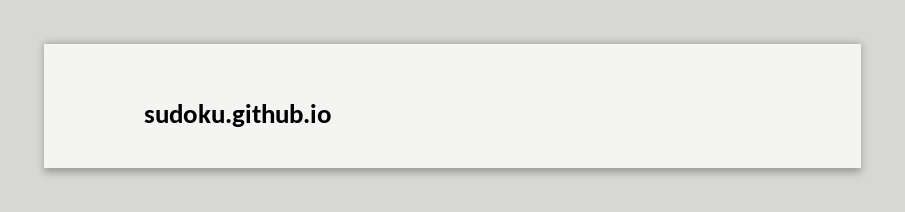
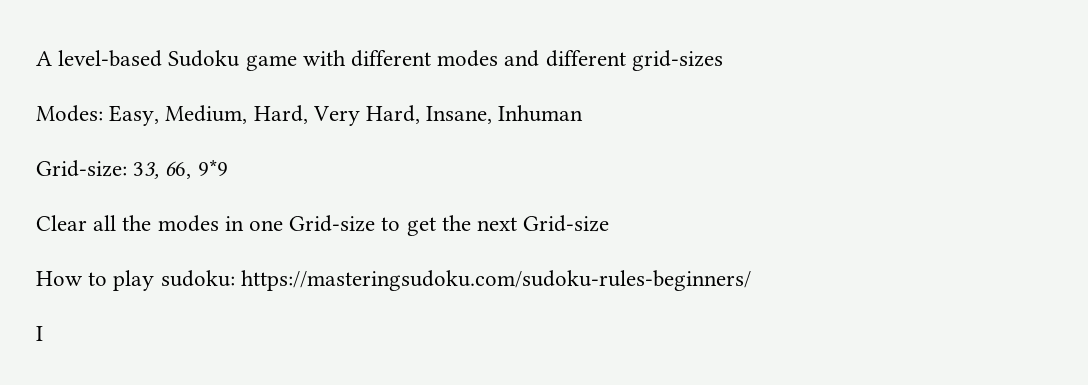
- sudoku.github.io
+ A level-based Sudoku game with different modes and different grid-sizes
+ Modes: Easy, Medium, Hard, Very Hard, Insane, Inhuman
+ Grid-size: 33, 66, 9*9
+ Clear all the modes in one Grid-size to get the next Grid-size
+ How to play sudoku: https://masteringsudoku.com/sudoku-rules-beginners/
+ I

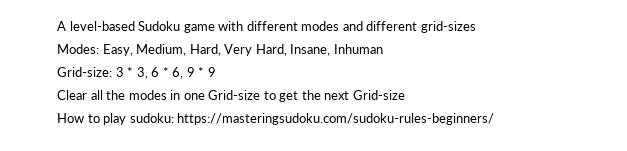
- Grid-size: 33, 66, 9*9
+ Grid-size: 3 * 3, 6 * 6, 9 * 9
- I

